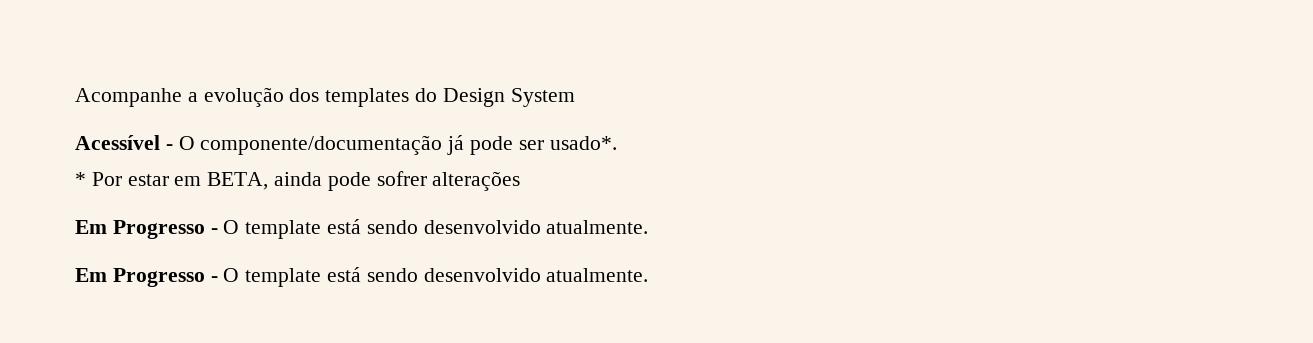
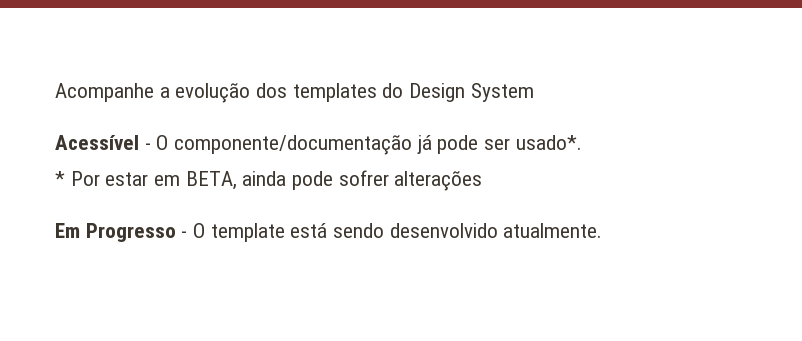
  * Por estar em BETA, ainda pode sofrer alterações
- Em Progresso - O template está sendo desenvolvido atualmente.

